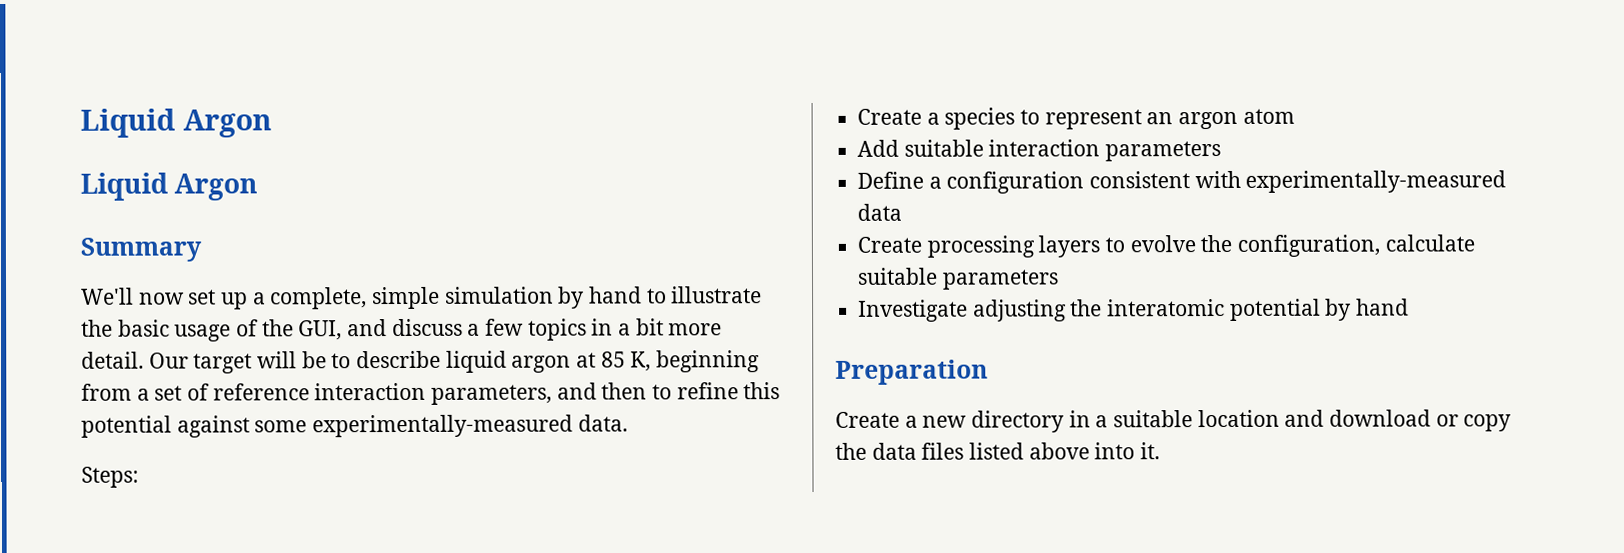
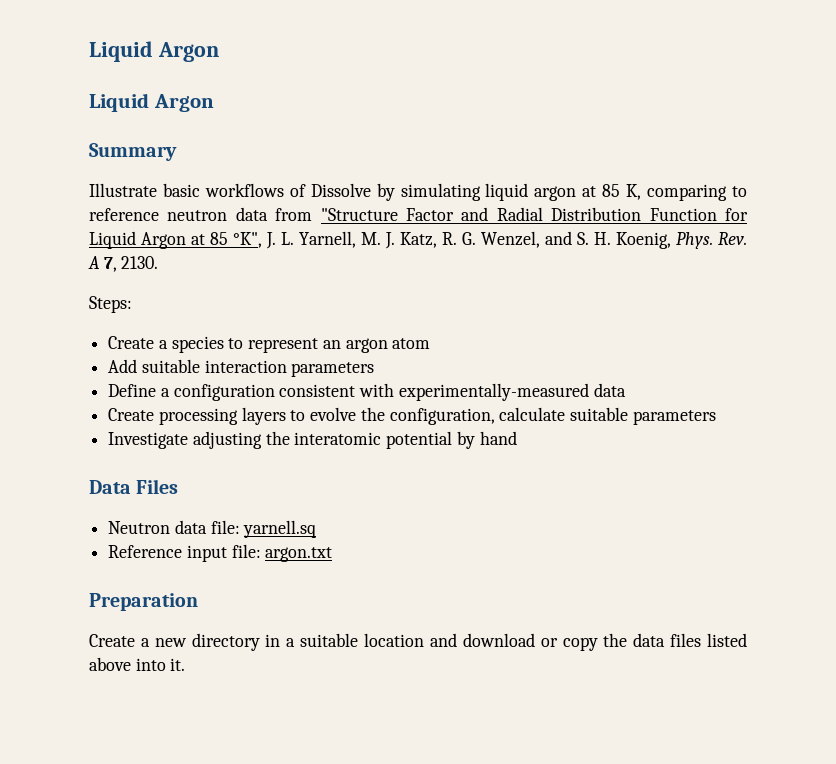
- We'll now set up a complete, simple simulation by hand to illustrate the basic usage of the GUI, and discuss a few topics in a bit more detail. Our target will be to describe liquid argon at 85 K, beginning from a set of reference interaction parameters, and then to refine this potential against some experimentally-measured data.
+ Illustrate basic workflows of Dissolve by simulating liquid argon at 85 K, comparing to reference neutron data from "Structure Factor and Radial Distribution Function for Liquid Argon at 85 °K", J. L. Yarnell, M. J. Katz, R. G. Wenzel, and S. H. Koenig, Phys. Rev. A 7, 2130.
+ Data Files
+ Neutron data file: yarnell.sq
+ Reference input file: argon.txt

